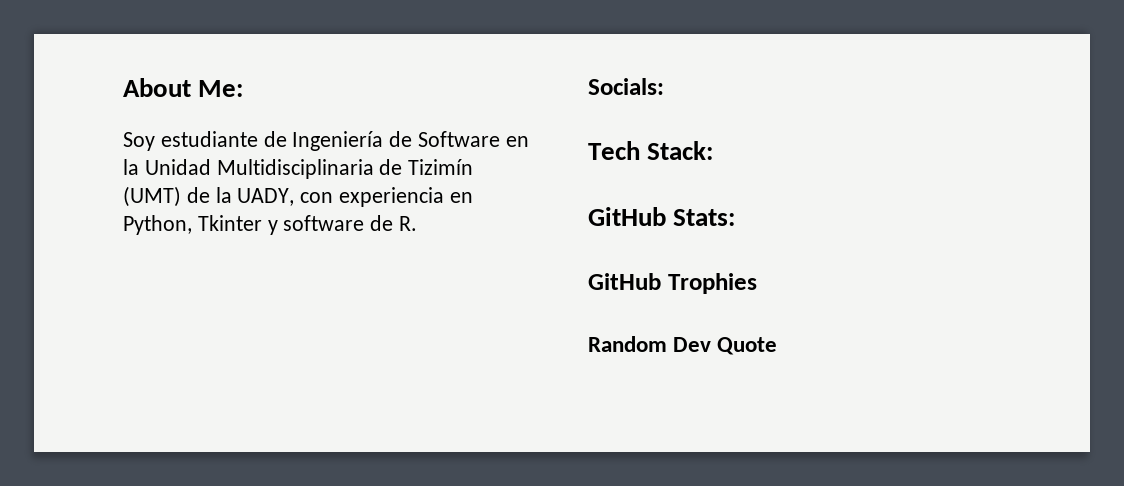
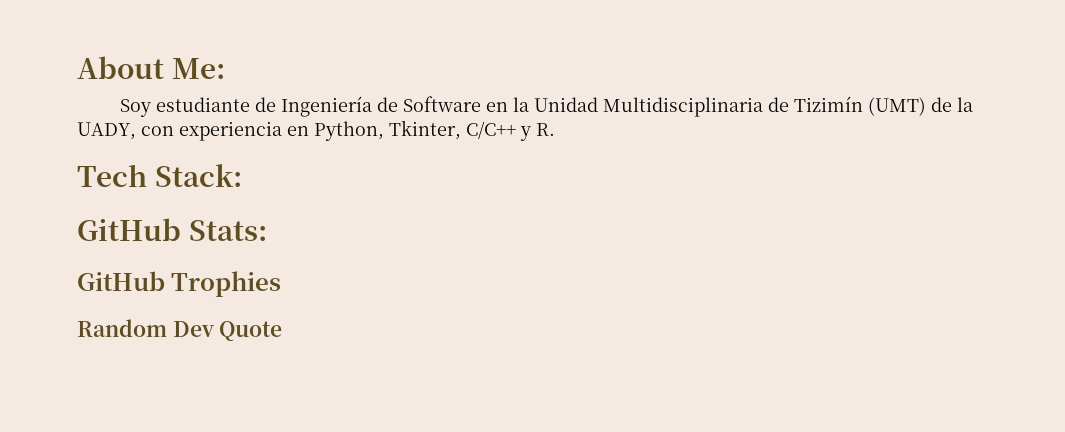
- Soy estudiante de Ingeniería de Software en la Unidad Multidisciplinaria de Tizimín (UMT) de la UADY, con experiencia en Python, Tkinter y software de R.
+ Soy estudiante de Ingeniería de Software en la Unidad Multidisciplinaria de Tizimín (UMT) de la UADY, con experiencia en Python, Tkinter, C/C++ y R.
- Socials:

